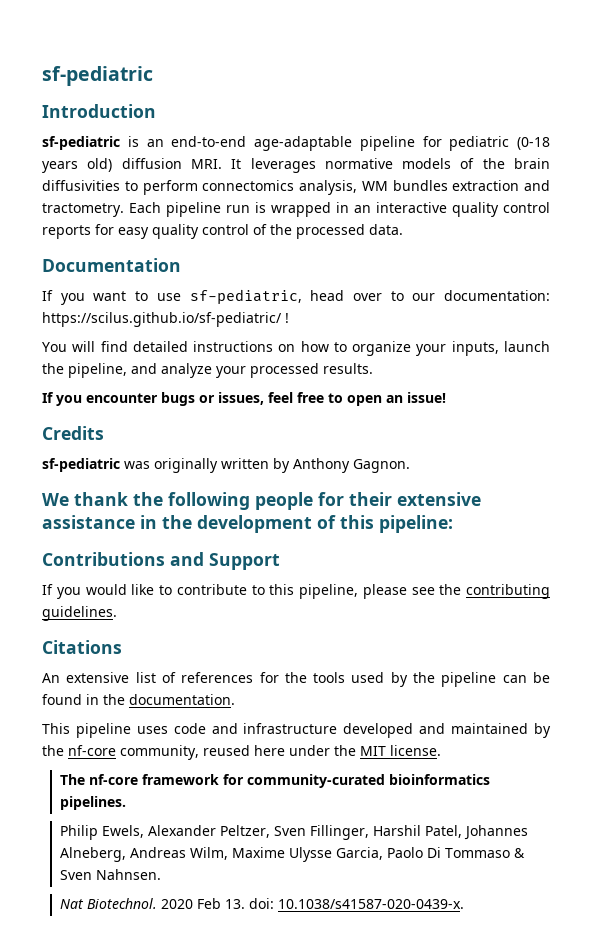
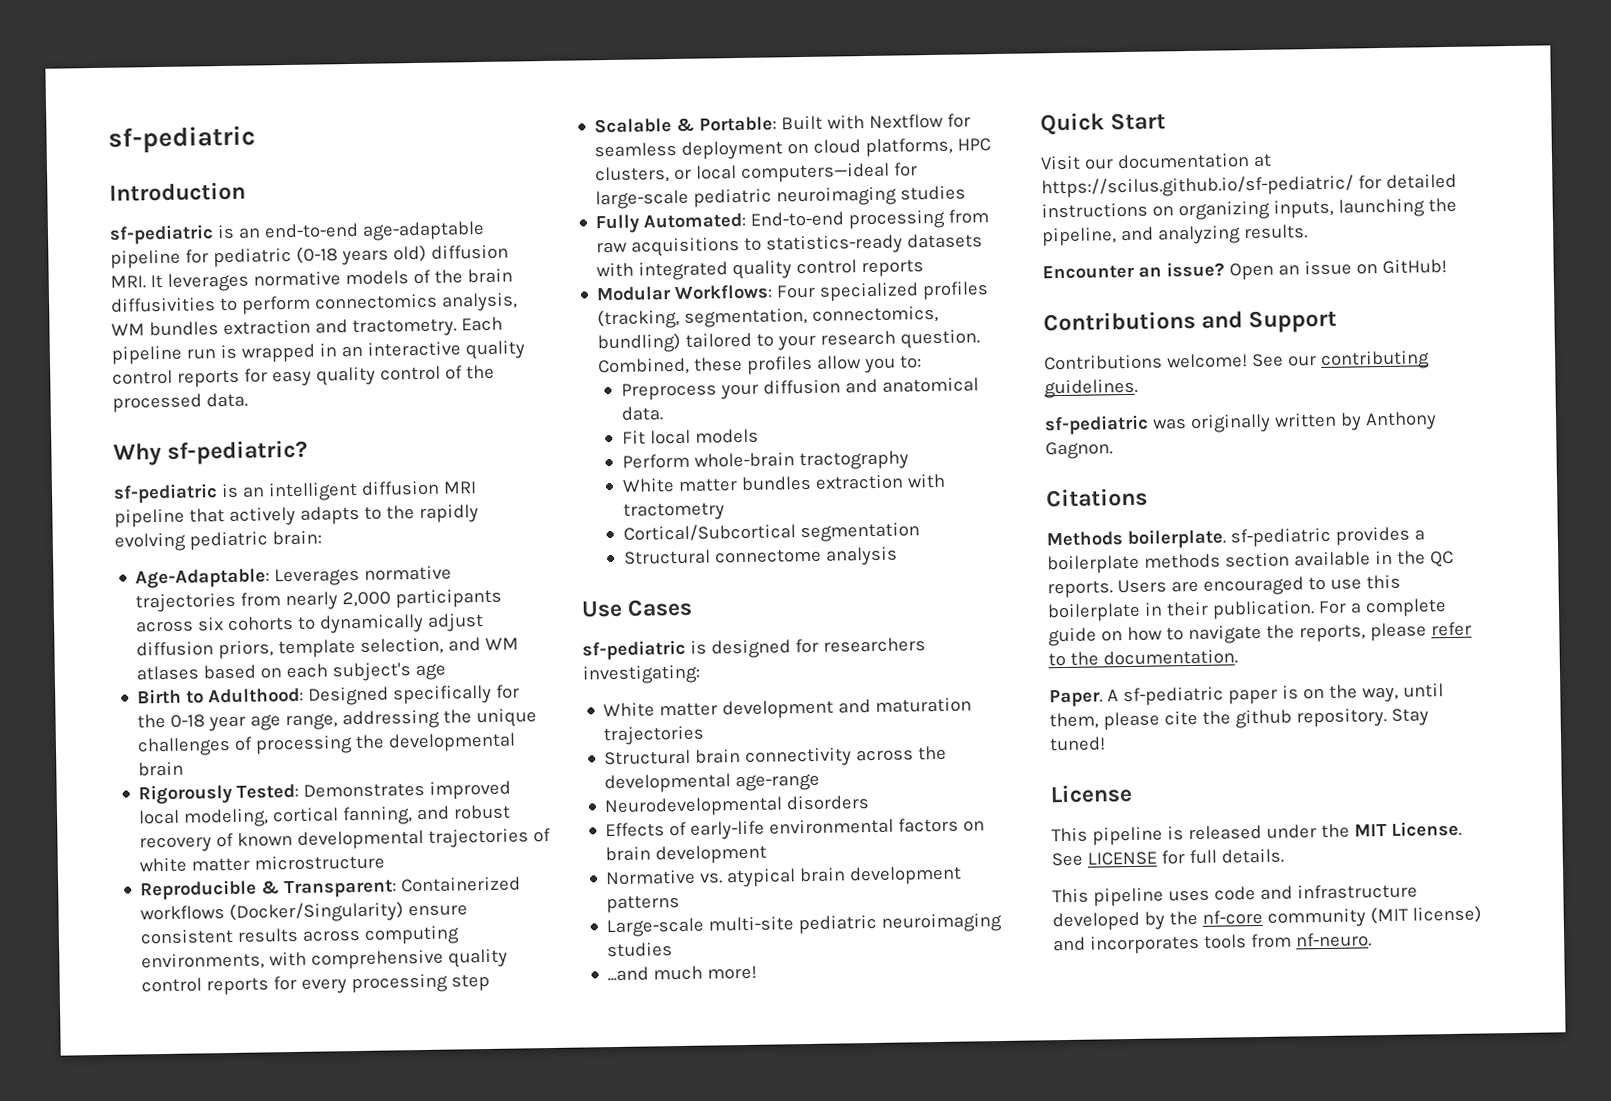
- Documentation
- If you want to use sf-pediatric, head over to our documentation: https://scilus.github.io/sf-pediatric/ !
- You will find detailed instructions on how to organize your inputs, launch the pipeline, and analyze your processed results.
- If you encounter bugs or issues, feel free to open an issue!
- Credits
+ Why sf-pediatric?
+ sf-pediatric is an intelligent diffusion MRI pipeline that actively adapts to the rapidly evolving pediatric brain:
+ Age-Adaptable: Leverages normative trajectories from nearly 2,000 participants across six cohorts to dynamically adjust diffusion priors, template selection, and WM atlases based on each subject's age
+ Birth to Adulthood: Designed specifically for the 0-18 year age range, addressing the unique challenges of processing the developmental brain
+ Rigorously Tested: Demonstrates improved local modeling, cortical fanning, and robust recovery of known developmental trajectories of white matter microstructure
+ Reproducible & Transparent: Containerized workflows (Docker/Singularity) ensure consistent results across computing environments, with comprehensive quality control reports for every processing step
+ Scalable & Portable: Built with Nextflow for seamless deployment on cloud platforms, HPC clusters, or local computers—ideal for large-scale pediatric neuroimaging studies
+ Fully Automated: End-to-end processing from raw acquisitions to statistics-ready datasets with integrated quality control reports
+ Modular Workflows: Four specialized profiles (tracking, segmentation, connectomics, bundling) tailored to your research question. Combined, these profiles allow you to:
+ Preprocess your diffusion and anatomical data.
+ Fit local models
+ Perform whole-brain tractography
+ White matter bundles extraction with tractometry
+ Cortical/Subcortical segmentation
+ Structural connectome analysis
+ Use Cases
+ sf-pediatric is designed for researchers investigating:
+ White matter development and maturation trajectories
+ Structural brain connectivity across the developmental age-range
+ Neurodevelopmental disorders
+ Effects of early-life environmental factors on brain development
+ Normative vs. atypical brain development patterns
+ Large-scale multi-site pediatric neuroimaging studies
+ ...and much more!
+ Quick Start
+ Visit our documentation at https://scilus.github.io/sf-pediatric/ for detailed instructions on organizing inputs, launching the pipeline, and analyzing results.
+ Encounter an issue? Open an issue on GitHub!
+ Contributions and Support
+ Contributions welcome! See our contributing guidelines.
- We thank the following people for their extensive assistance in the development of this pipeline:
- Contributions and Support
- If you would like to contribute to this pipeline, please see the contributing guidelines.
  Citations
- An extensive list of references for the tools used by the pipeline can be found in the documentation.
+ Methods boilerplate. sf-pediatric provides a boilerplate methods section available in the QC reports. Users are encouraged to use this boilerplate in their publication. For a complete guide on how to navigate the reports, please refer to the documentation.
+ Paper. A sf-pediatric paper is on the way, until them, please cite the github repository. Stay tuned!
+ License
+ This pipeline is released under the MIT License. See LICENSE for full details.
- This pipeline uses code and infrastructure developed and maintained by the nf-core community, reused here under the MIT license.
- The nf-core framework for community-curated bioinformatics pipelines.
- Philip Ewels, Alexander Peltzer, Sven Fillinger, Harshil Patel, Johannes Alneberg, Andreas Wilm, Maxime Ulysse Garcia, Paolo Di Tommaso & Sven Nahnsen.
- Nat Biotechnol. 2020 Feb 13. doi: 10.1038/s41587-020-0439-x.
+ This pipeline uses code and infrastructure developed by the nf-core community (MIT license) and incorporates tools from nf-neuro.

